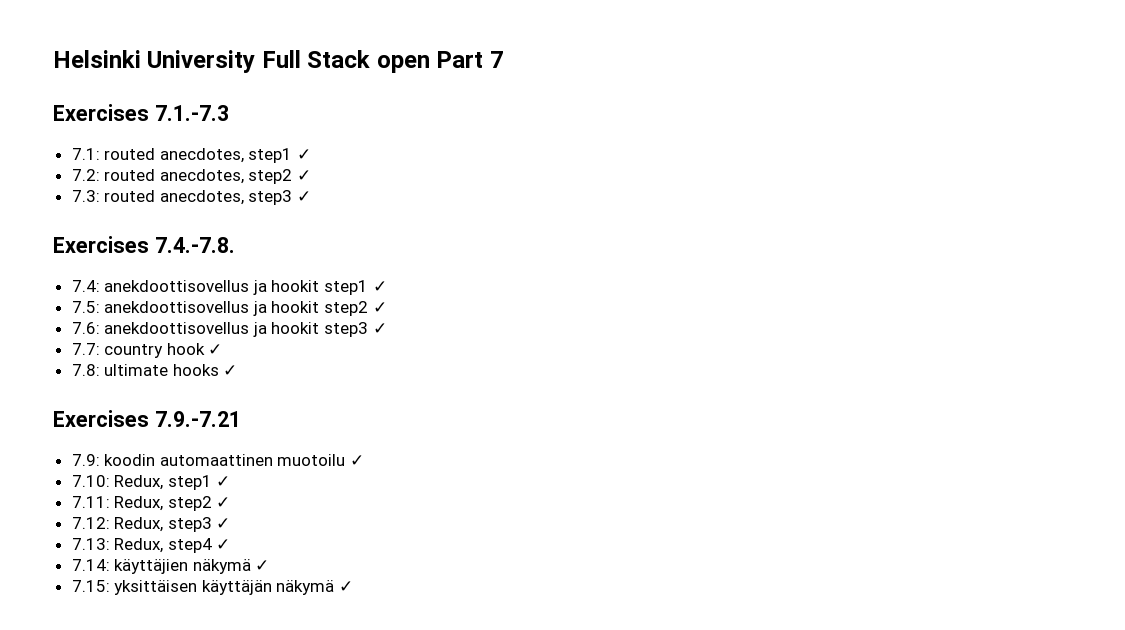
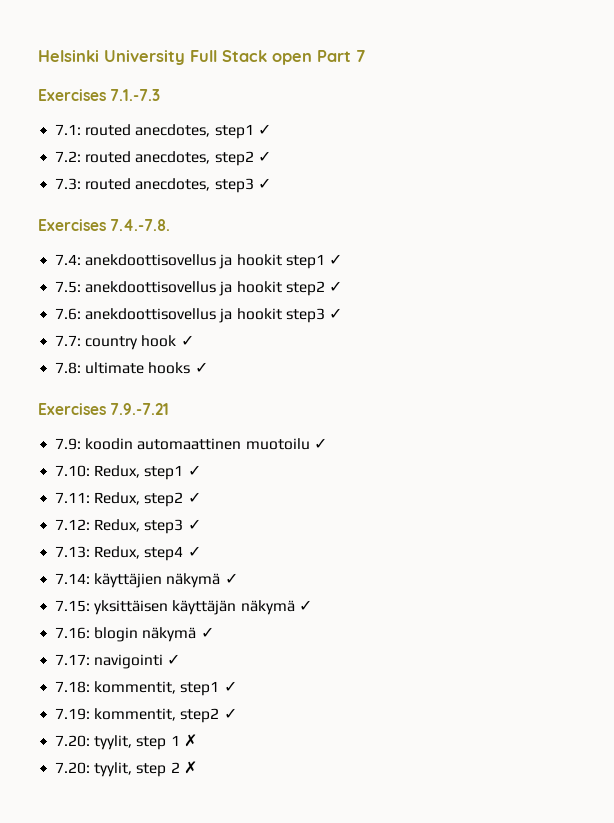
+ 7.16: blogin näkymä ✓
+ 7.17: navigointi ✓
+ 7.18: kommentit, step1 ✓
+ 7.19: kommentit, step2 ✓
+ 7.20: tyylit, step 1 ✗
+ 7.20: tyylit, step 2 ✗

